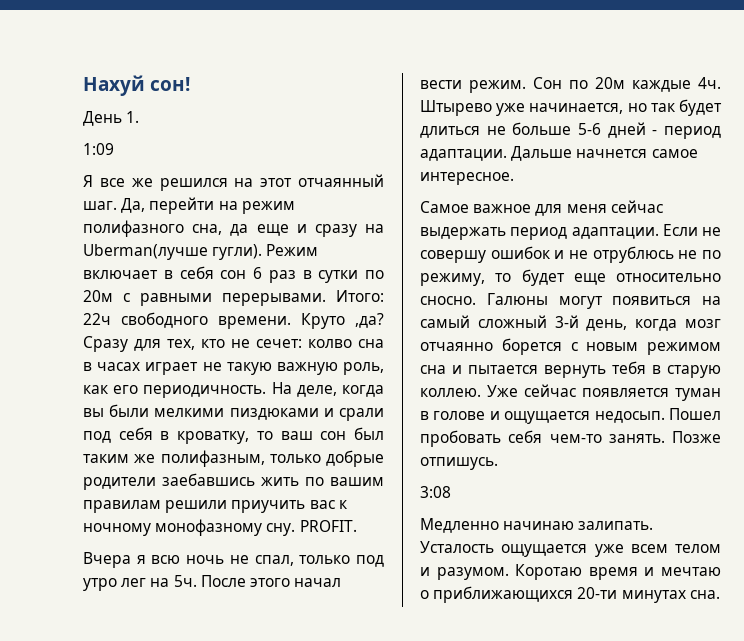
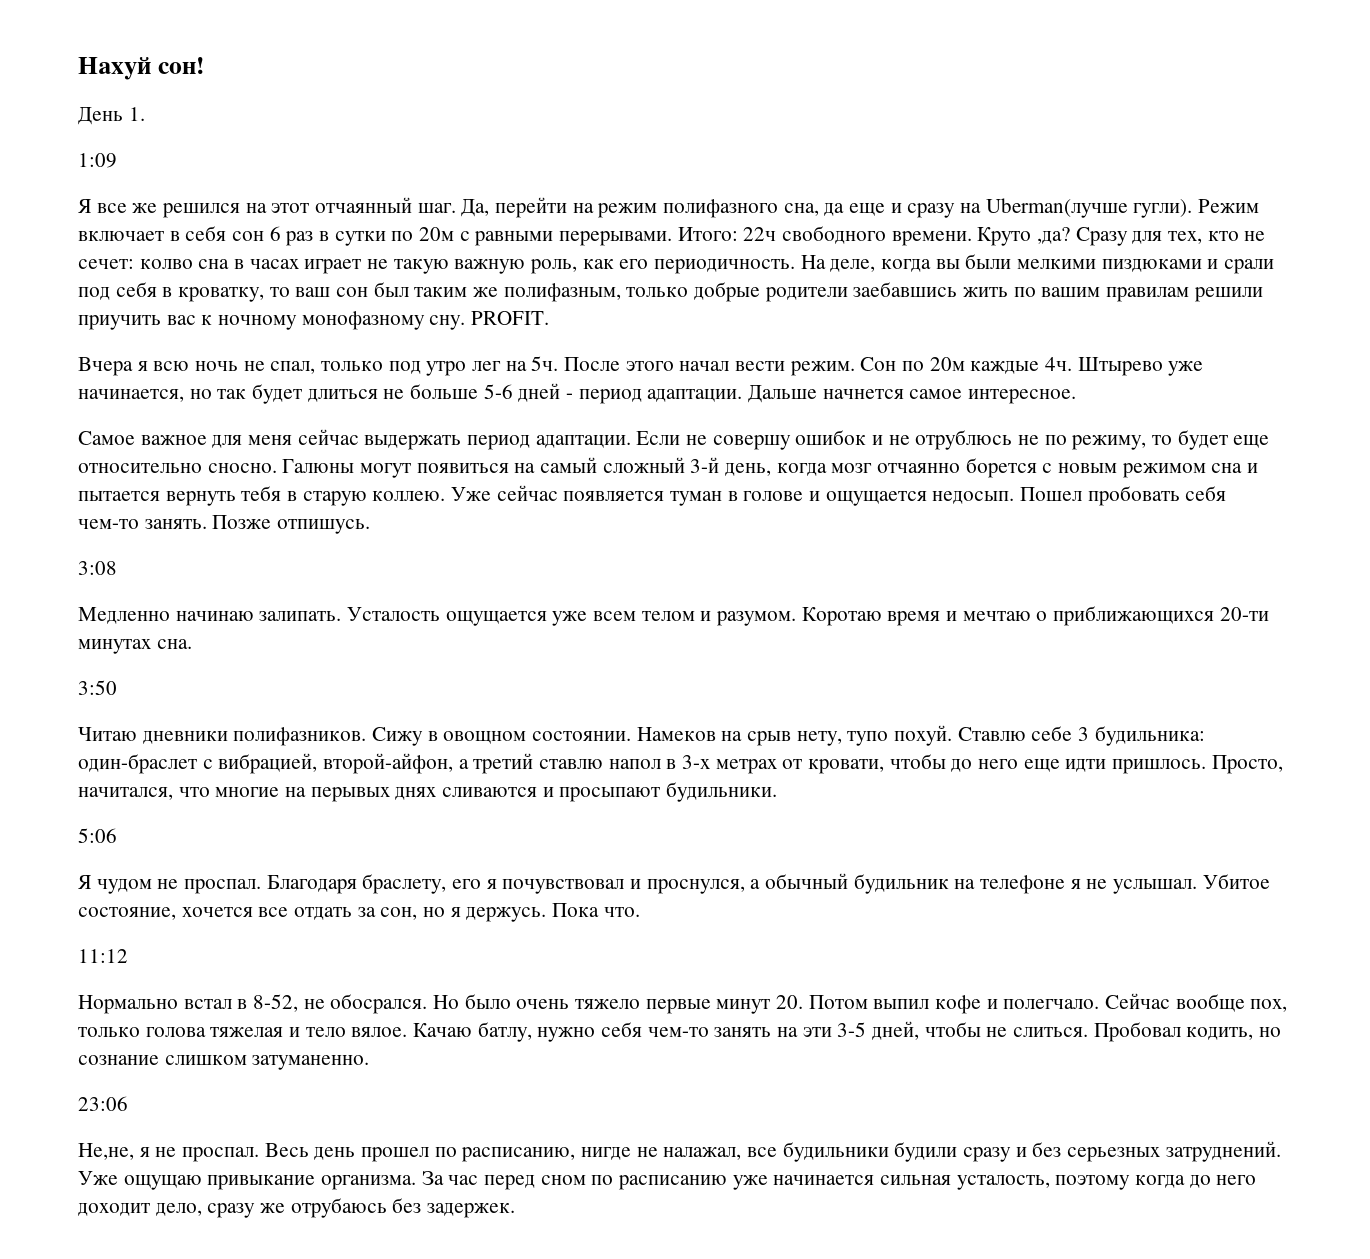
+ 3:50
+ Читаю дневники полифазников. Сижу в овощном состоянии. Намеков на срыв нету, тупо похуй. Ставлю себе 3 будильника: один-браслет с вибрацией, второй-айфон, а третий ставлю напол в 3-х метрах от кровати, чтобы до него еще идти пришлось. Просто, начитался, что многие на перывых днях сливаются и просыпают будильники.
+ 5:06
+ Я чудом не проспал. Благодаря браслету, его я почувствовал и проснулся, а обычный будильник на телефоне я не услышал. Убитое состояние, хочется все отдать за сон, но я держусь. Пока что.
+ 11:12
+ Нормально встал в 8-52, не обосрался. Но было очень тяжело первые минут 20. Потом выпил кофе и полегчало. Сейчас вообще пох, только голова тяжелая и тело вялое. Качаю батлу, нужно себя чем-то занять на эти 3-5 дней, чтобы не слиться. Пробовал кодить, но сознание слишком затуманенно.
+ 23:06
+ Не,не, я не проспал. Весь день прошел по расписанию, нигде не налажал, все будильники будили сразу и без серьезных затруднений. Уже ощущаю привыкание организма. За час перед сном по расписанию уже начинается сильная усталость, поэтому когда до него доходит дело, сразу же отрубаюсь без задержек.

